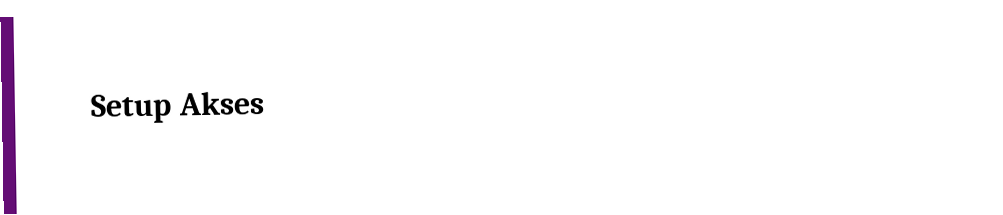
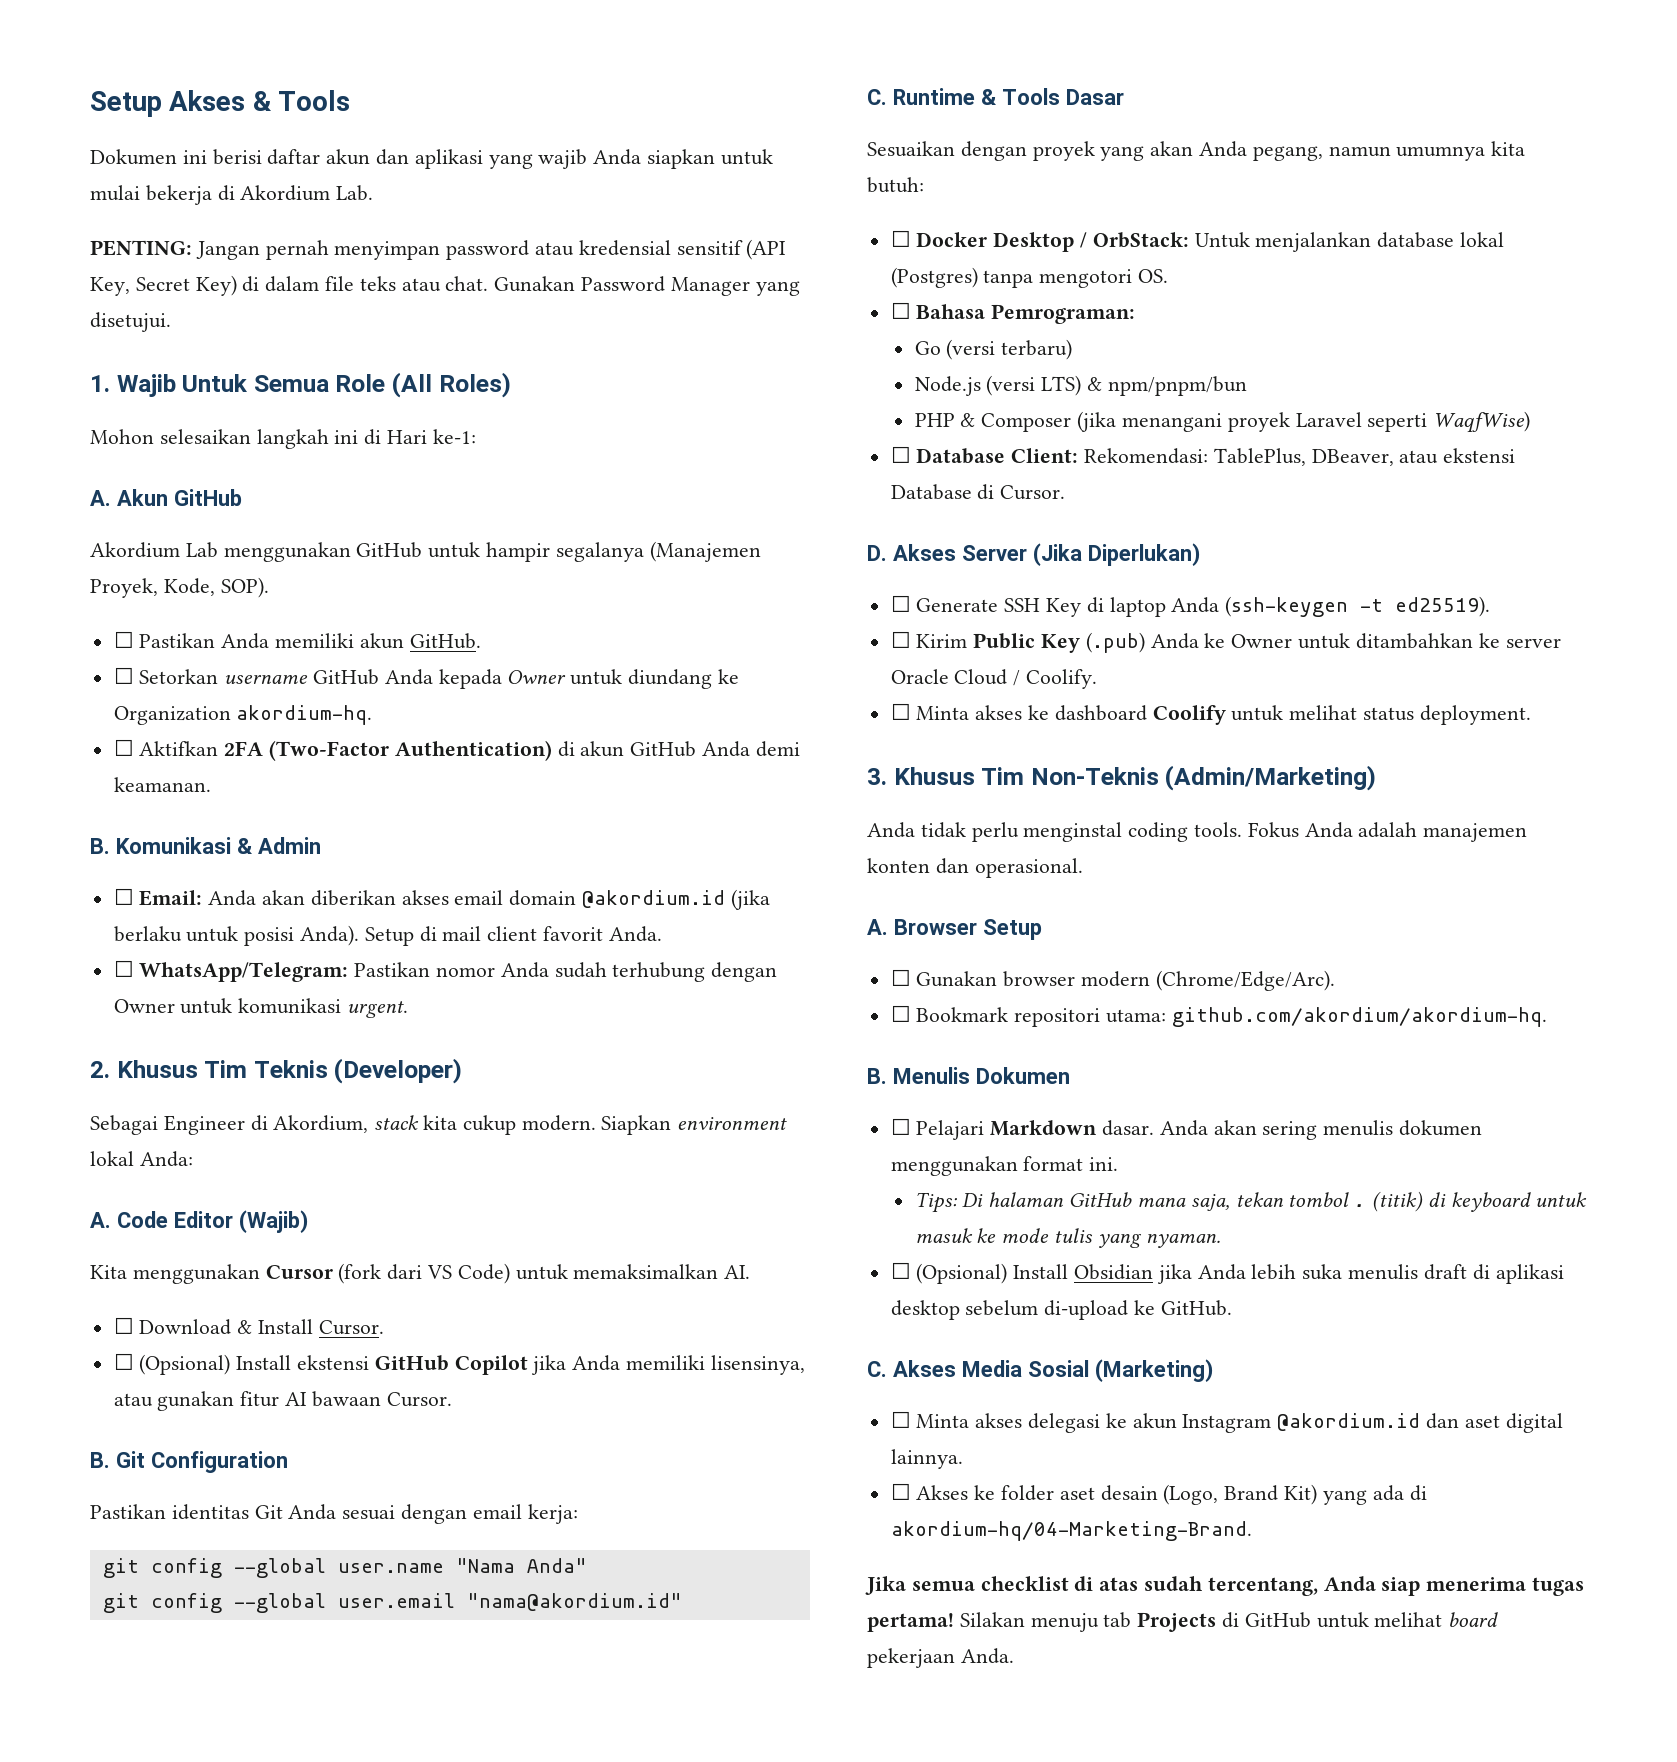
- Setup Akses
+ Setup Akses & Tools
+ Dokumen ini berisi daftar akun dan aplikasi yang wajib Anda siapkan untuk mulai bekerja di Akordium Lab.
+ PENTING: Jangan pernah menyimpan password atau kredensial sensitif (API Key, Secret Key) di dalam file teks atau chat. Gunakan Password Manager yang disetujui.
+ 1. Wajib Untuk Semua Role (All Roles)
+ Mohon selesaikan langkah ini di Hari ke-1:
+ A. Akun GitHub
+ Akordium Lab menggunakan GitHub untuk hampir segalanya (Manajemen Proyek, Kode, SOP).
+ ☐ Pastikan Anda memiliki akun GitHub.
+ ☐ Setorkan username GitHub Anda kepada Owner untuk diundang ke Organization akordium-hq.
+ ☐ Aktifkan 2FA (Two-Factor Authentication) di akun GitHub Anda demi keamanan.
+ B. Komunikasi & Admin
+ ☐ Email: Anda akan diberikan akses email domain @akordium.id (jika berlaku untuk posisi Anda). Setup di mail client favorit Anda.
+ ☐ WhatsApp/Telegram: Pastikan nomor Anda sudah terhubung dengan Owner untuk komunikasi urgent.
+ 2. Khusus Tim Teknis (Developer)
+ Sebagai Engineer di Akordium, stack kita cukup modern. Siapkan environment lokal Anda:
+ A. Code Editor (Wajib)
+ Kita menggunakan Cursor (fork dari VS Code) untuk memaksimalkan AI.
+ ☐ Download & Install Cursor.
+ ☐ (Opsional) Install ekstensi GitHub Copilot jika Anda memiliki lisensinya, atau gunakan fitur AI bawaan Cursor.
+ B. Git Configuration
+ Pastikan identitas Git Anda sesuai dengan email kerja:
+ git config --global user.name "Nama Anda"
+ git config --global user.email "nama@akordium.id"
+ C. Runtime & Tools Dasar
+ Sesuaikan dengan proyek yang akan Anda pegang, namun umumnya kita butuh:
+ ☐ Docker Desktop / OrbStack: Untuk menjalankan database lokal (Postgres) tanpa mengotori OS.
+ ☐ Bahasa Pemrograman:
+ Go (versi terbaru)
+ Node.js (versi LTS) & npm/pnpm/bun
+ PHP & Composer (jika menangani proyek Laravel seperti WaqfWise)
+ ☐ Database Client: Rekomendasi: TablePlus, DBeaver, atau ekstensi Database di Cursor.
+ D. Akses Server (Jika Diperlukan)
+ ☐ Generate SSH Key di laptop Anda (ssh-keygen -t ed25519).
+ ☐ Kirim Public Key (.pub) Anda ke Owner untuk ditambahkan ke server Oracle Cloud / Coolify.
+ ☐ Minta akses ke dashboard Coolify untuk melihat status deployment.
+ 3. Khusus Tim Non-Teknis (Admin/Marketing)
+ Anda tidak perlu menginstal coding tools. Fokus Anda adalah manajemen konten dan operasional.
+ A. Browser Setup
+ ☐ Gunakan browser modern (Chrome/Edge/Arc).
+ ☐ Bookmark repositori utama: github.com/akordium/akordium-hq.
+ B. Menulis Dokumen
+ ☐ Pelajari Markdown dasar. Anda akan sering menulis dokumen menggunakan format ini.
+ Tips: Di halaman GitHub mana saja, tekan tombol . (titik) di keyboard untuk masuk ke mode tulis yang nyaman.
+ ☐ (Opsional) Install Obsidian jika Anda lebih suka menulis draft di aplikasi desktop sebelum di-upload ke GitHub.
+ C. Akses Media Sosial (Marketing)
+ ☐ Minta akses delegasi ke akun Instagram @akordium.id dan aset digital lainnya.
+ ☐ Akses ke folder aset desain (Logo, Brand Kit) yang ada di akordium-hq/04-Marketing-Brand.
+ Jika semua checklist di atas sudah tercentang, Anda siap menerima tugas pertama! Silakan menuju tab Projects di GitHub untuk melihat board pekerjaan Anda.

